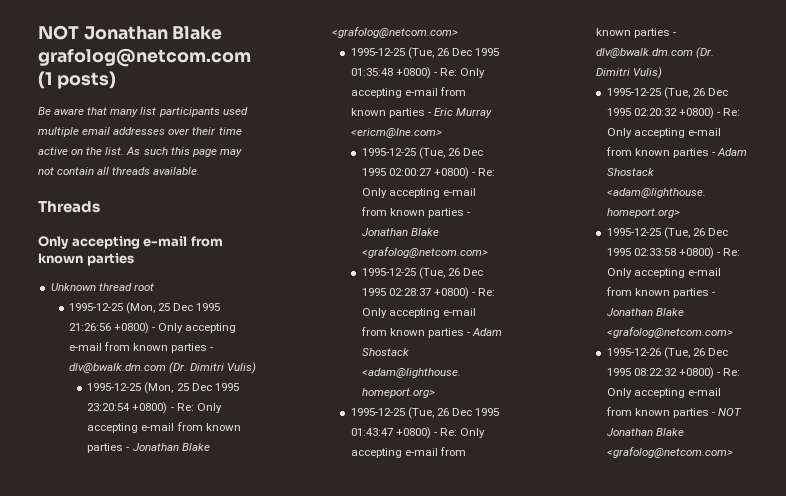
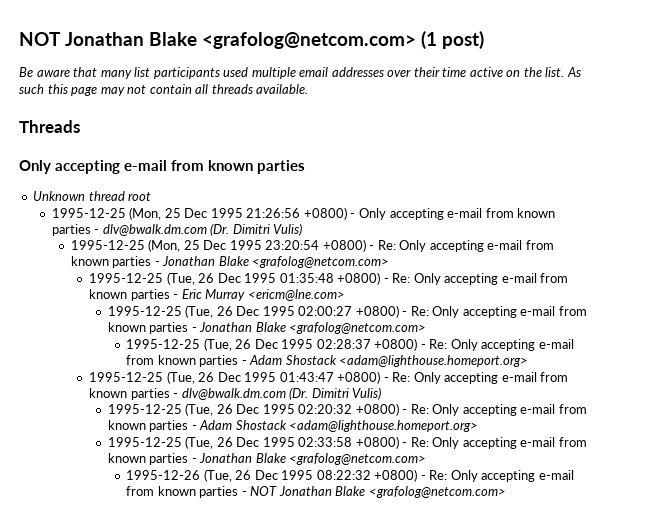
- NOT Jonathan Blake grafolog@netcom.com (1 posts)
+ NOT Jonathan Blake <grafolog@netcom.com> (1 post)

